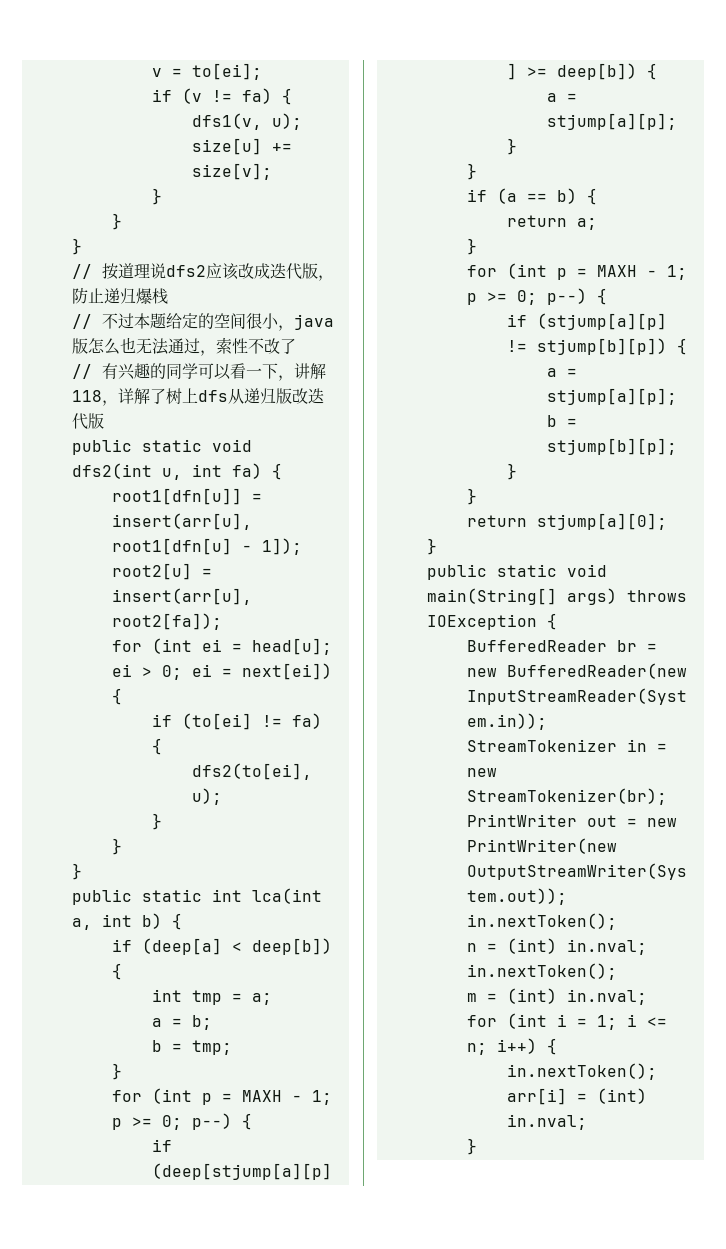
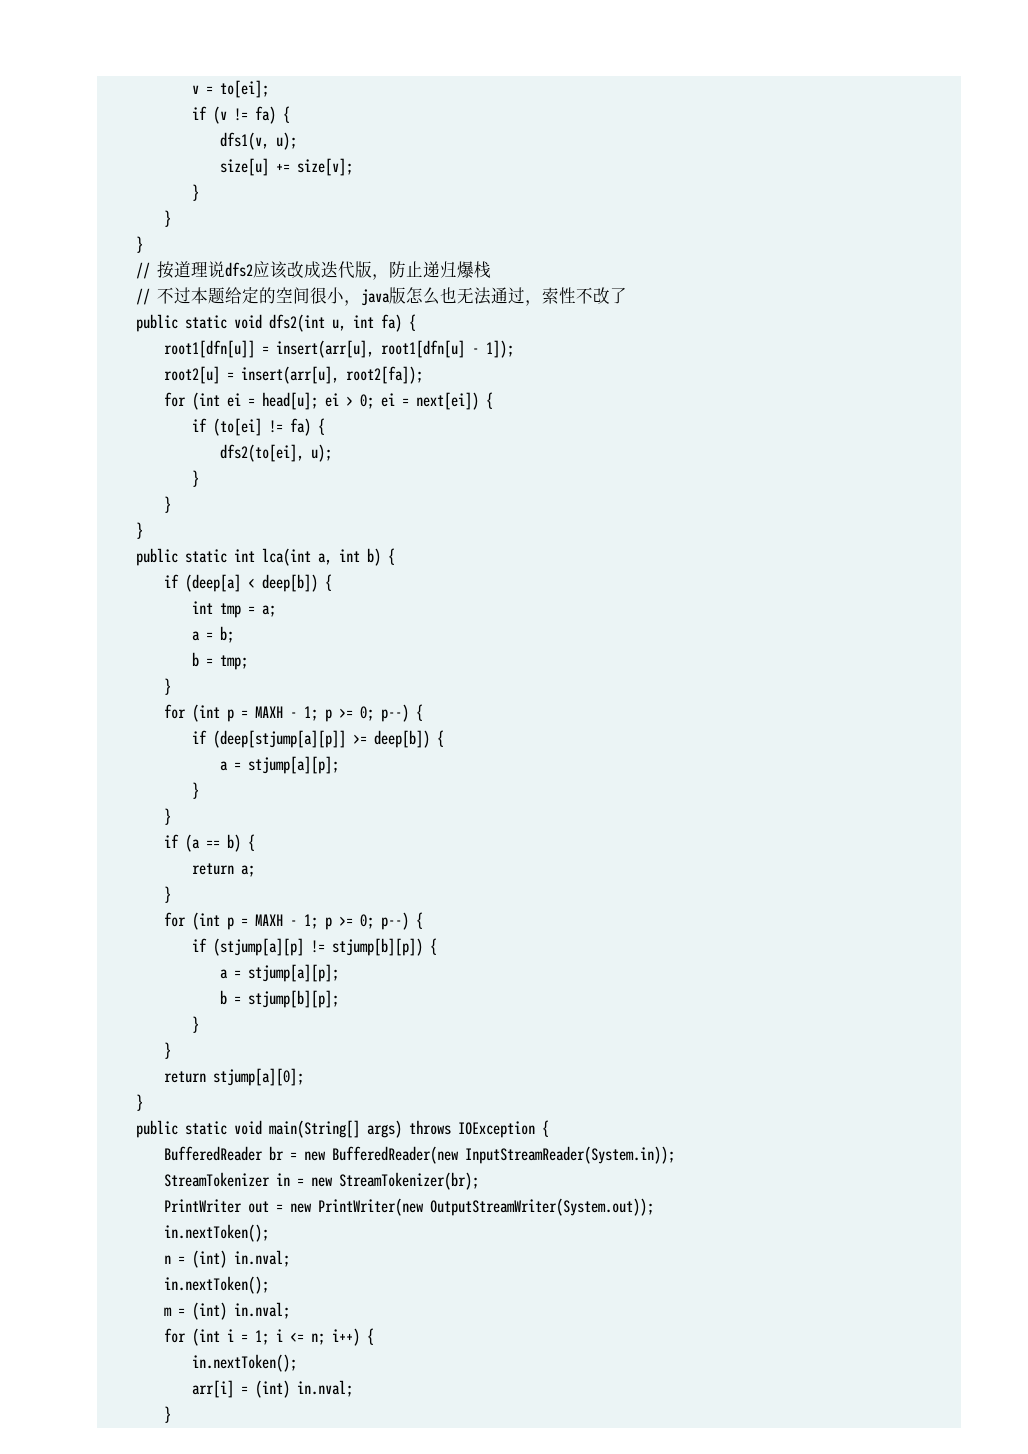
- // 有兴趣的同学可以看一下，讲解118，详解了树上dfs从递归版改迭代版

